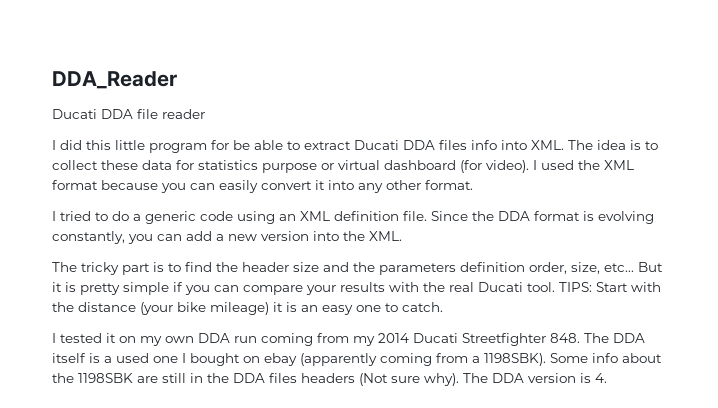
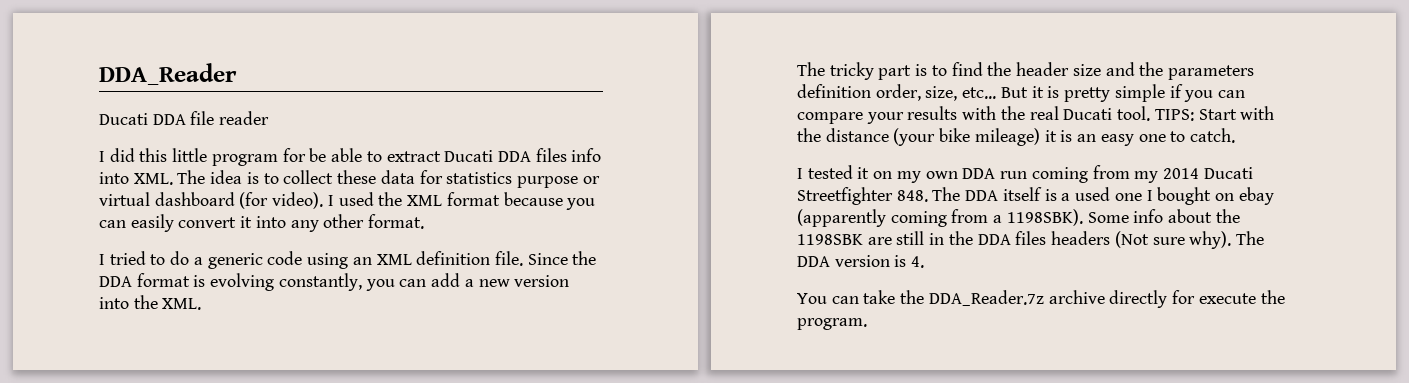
+ You can take the DDA_Reader.7z archive directly for execute the program.

